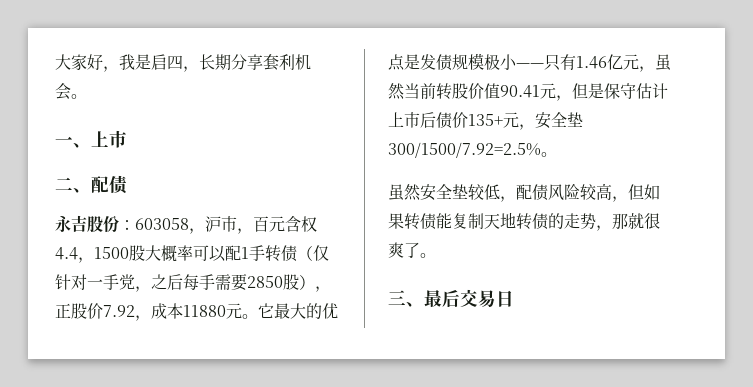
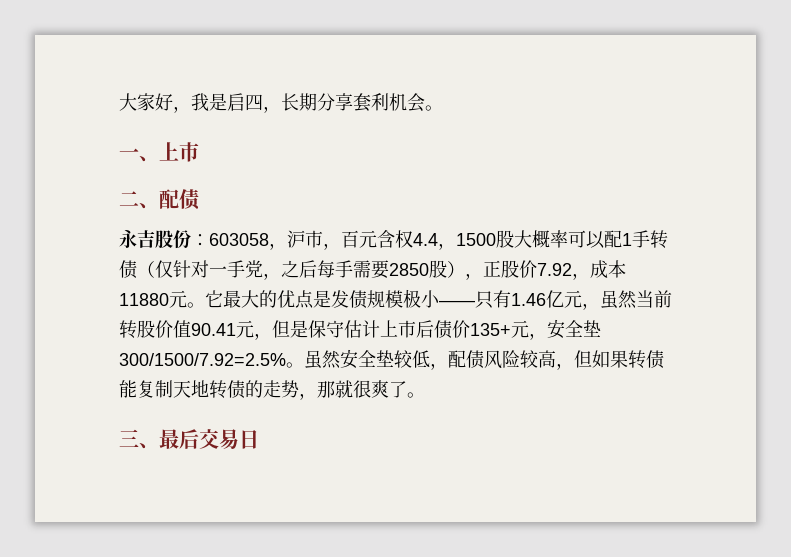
- 它最大的优点是发债规模极小——只有1.46亿元，虽然当前转股价值90.41元，但是保守估计上市后债价135+元，安全垫300/1500/7.92=2.5%。
- 虽然安全垫较低，配债风险较高，但如果转债能复制天地转债的走势，那就很爽了。
+ 它最大的优点是发债规模极小——只有1.46亿元，虽然当前转股价值90.41元，但是保守估计上市后债价135+元，安全垫300/1500/7.92=2.5%。虽然安全垫较低，配债风险较高，但如果转债能复制天地转债的走势，那就很爽了。

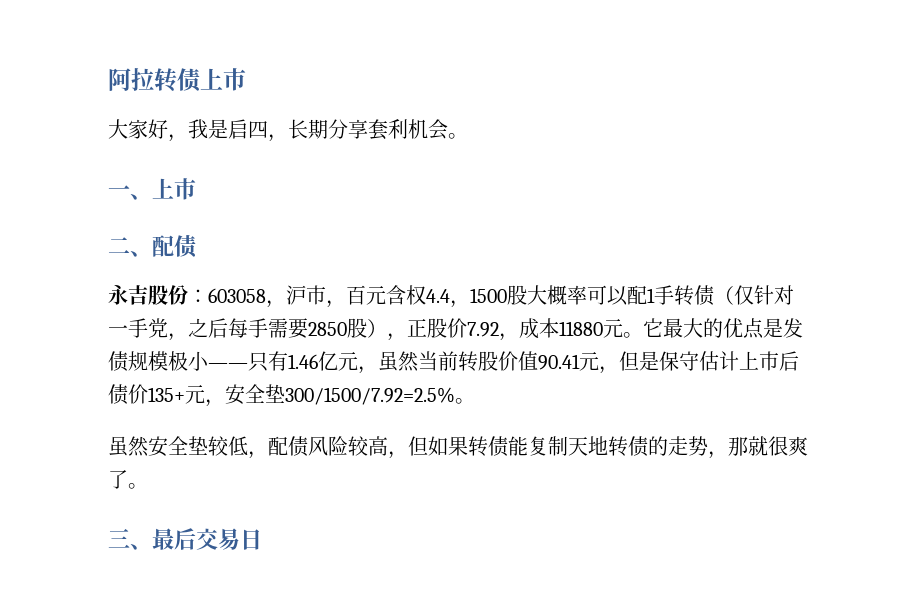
+ 阿拉转债上市
- 它最大的优点是发债规模极小——只有1.46亿元，虽然当前转股价值90.41元，但是保守估计上市后债价135+元，安全垫300/1500/7.92=2.5%。虽然安全垫较低，配债风险较高，但如果转债能复制天地转债的走势，那就很爽了。
+ 它最大的优点是发债规模极小——只有1.46亿元，虽然当前转股价值90.41元，但是保守估计上市后债价135+元，安全垫300/1500/7.92=2.5%。
+ 虽然安全垫较低，配债风险较高，但如果转债能复制天地转债的走势，那就很爽了。

